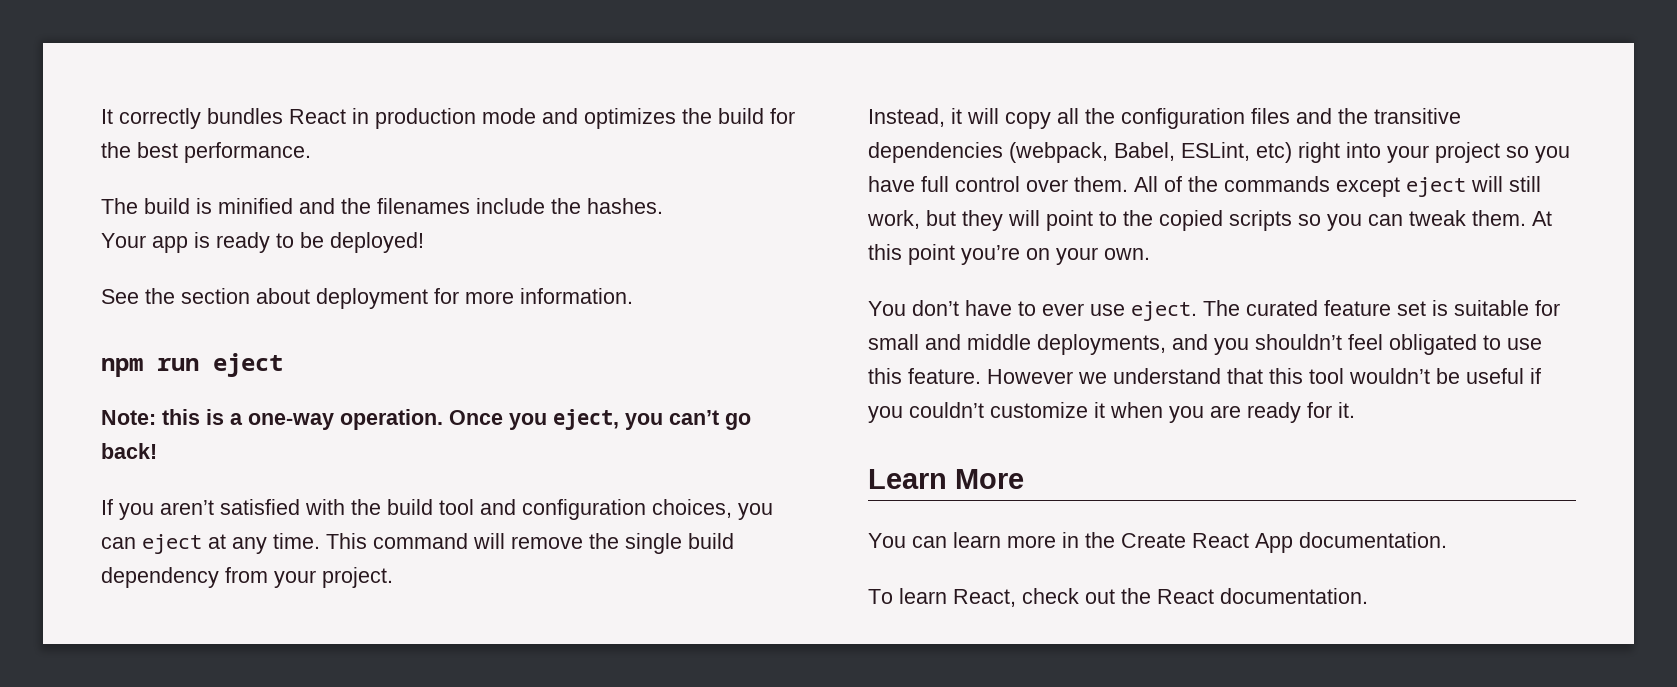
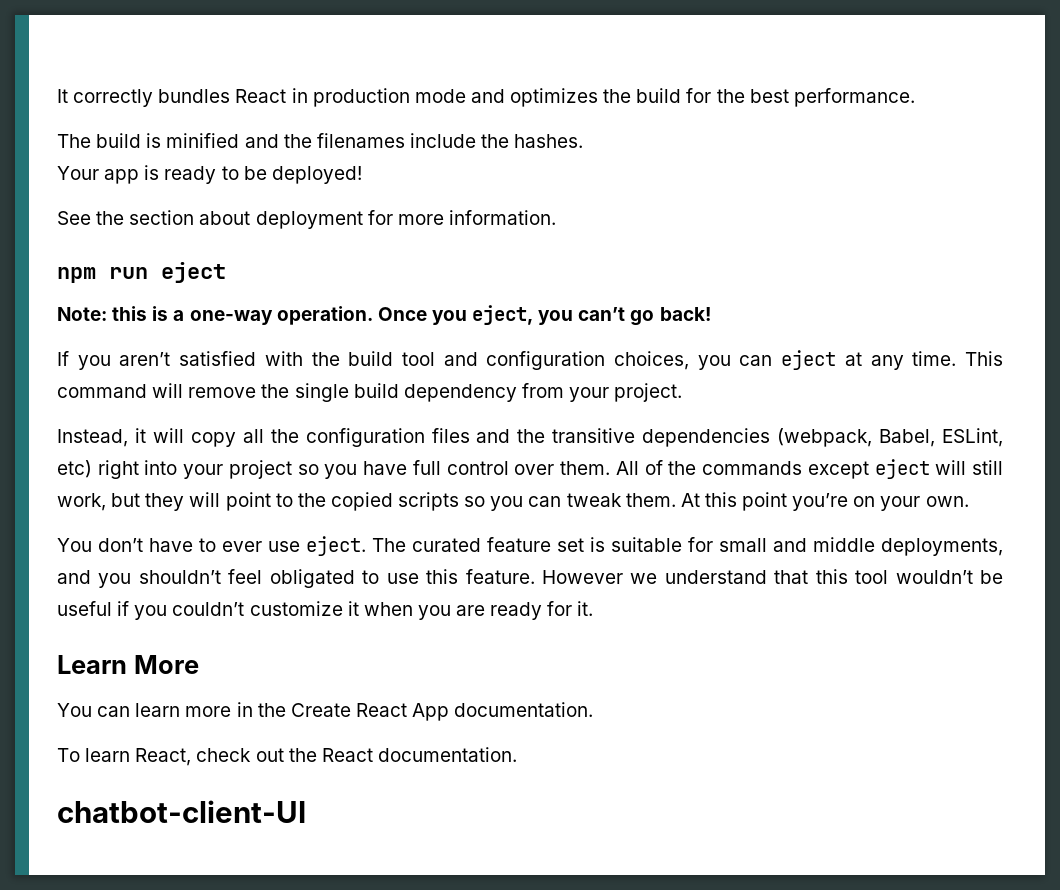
+ chatbot-client-UI

